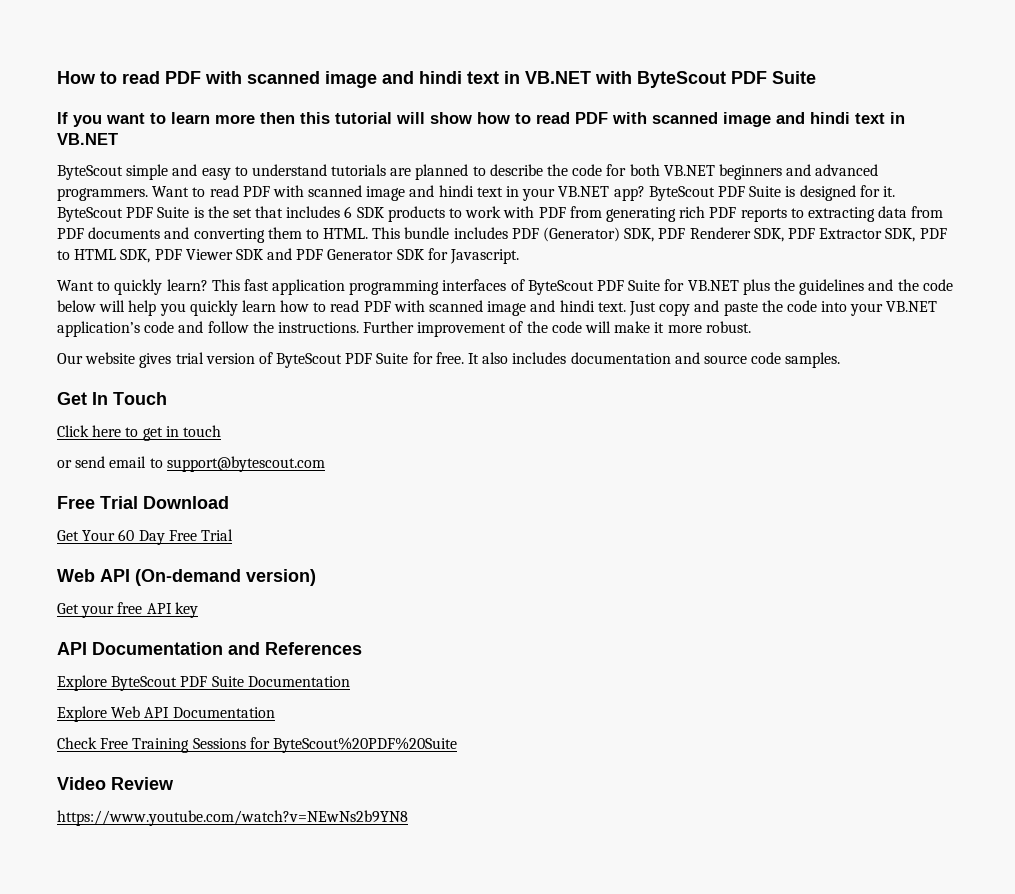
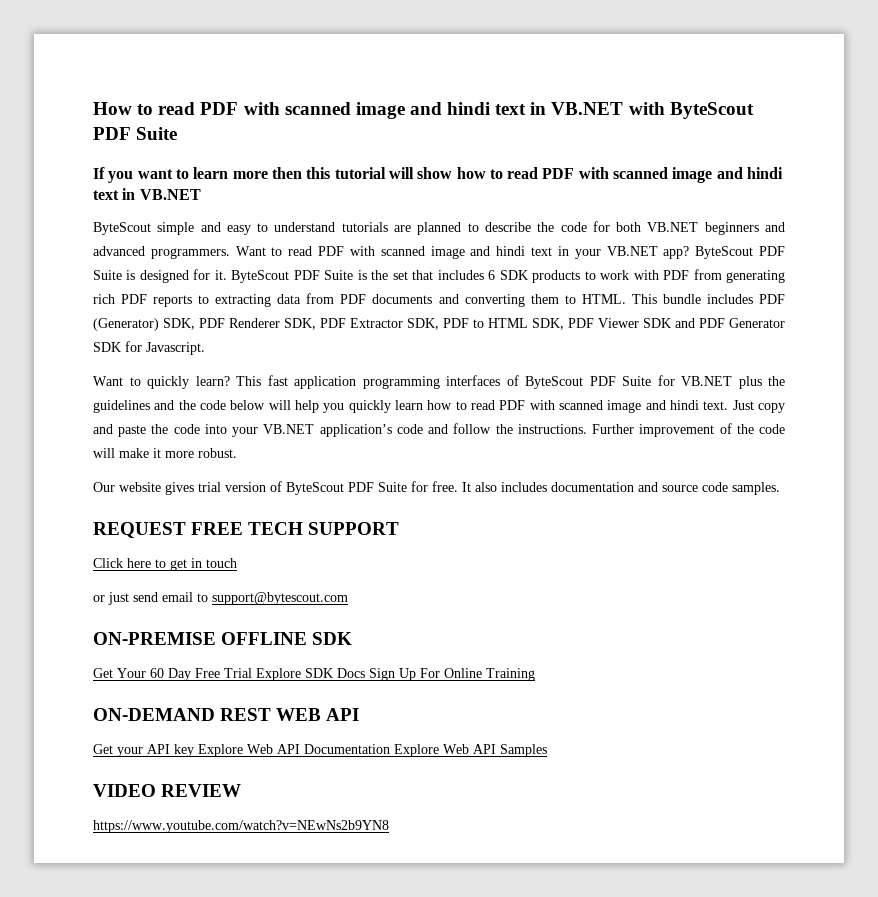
- Get In Touch
+ REQUEST FREE TECH SUPPORT
- or send email to support@bytescout.com
+ or just send email to support@bytescout.com
- Free Trial Download
+ ON-PREMISE OFFLINE SDK
- Get Your 60 Day Free Trial
- Web API (On-demand version)
+ Get Your 60 Day Free Trial Explore SDK Docs Sign Up For Online Training
+ ON-DEMAND REST WEB API
- Get your free API key
- API Documentation and References
- Explore ByteScout PDF Suite Documentation
- Explore Web API Documentation
- Check Free Training Sessions for ByteScout%20PDF%20Suite
- Video Review
+ Get your API key Explore Web API Documentation Explore Web API Samples
+ VIDEO REVIEW

